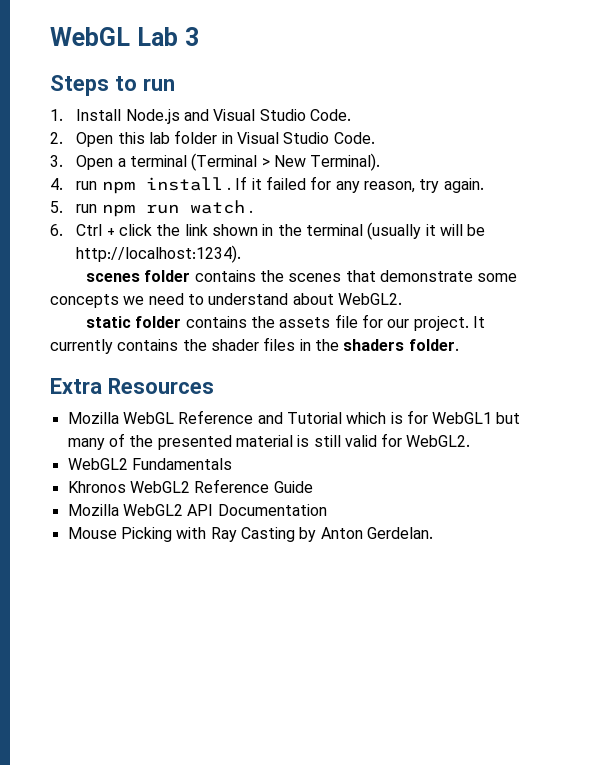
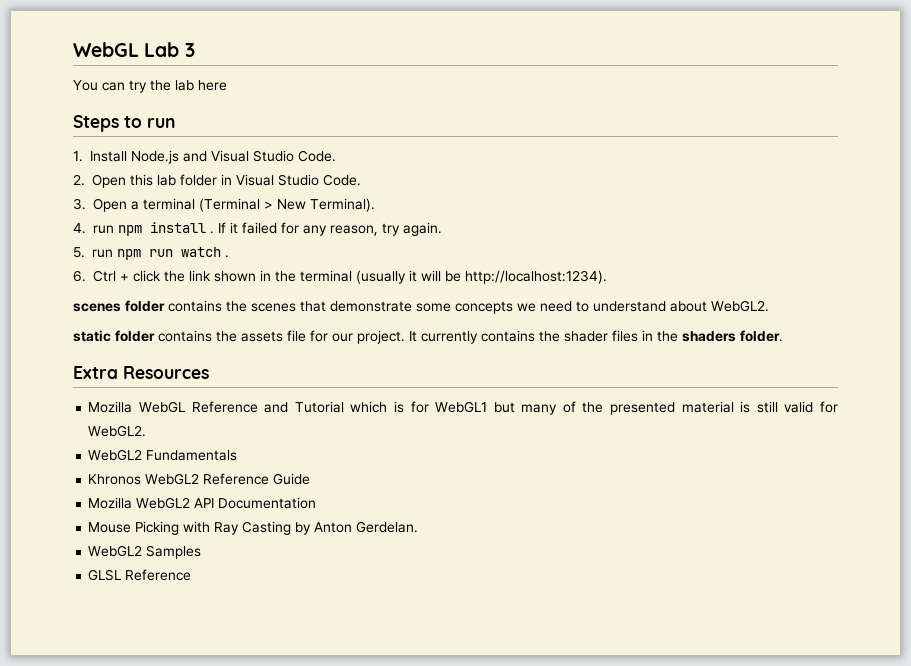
+ You can try the lab here
+ WebGL2 Samples
+ GLSL Reference

